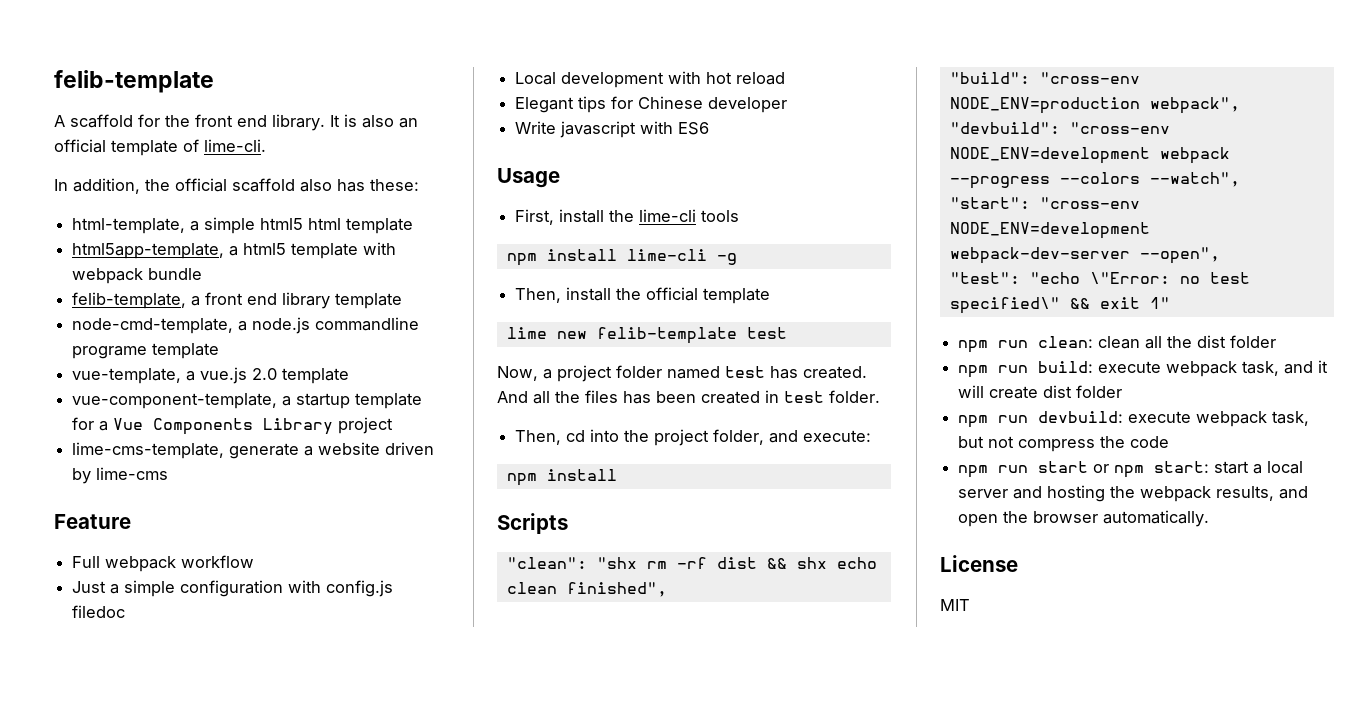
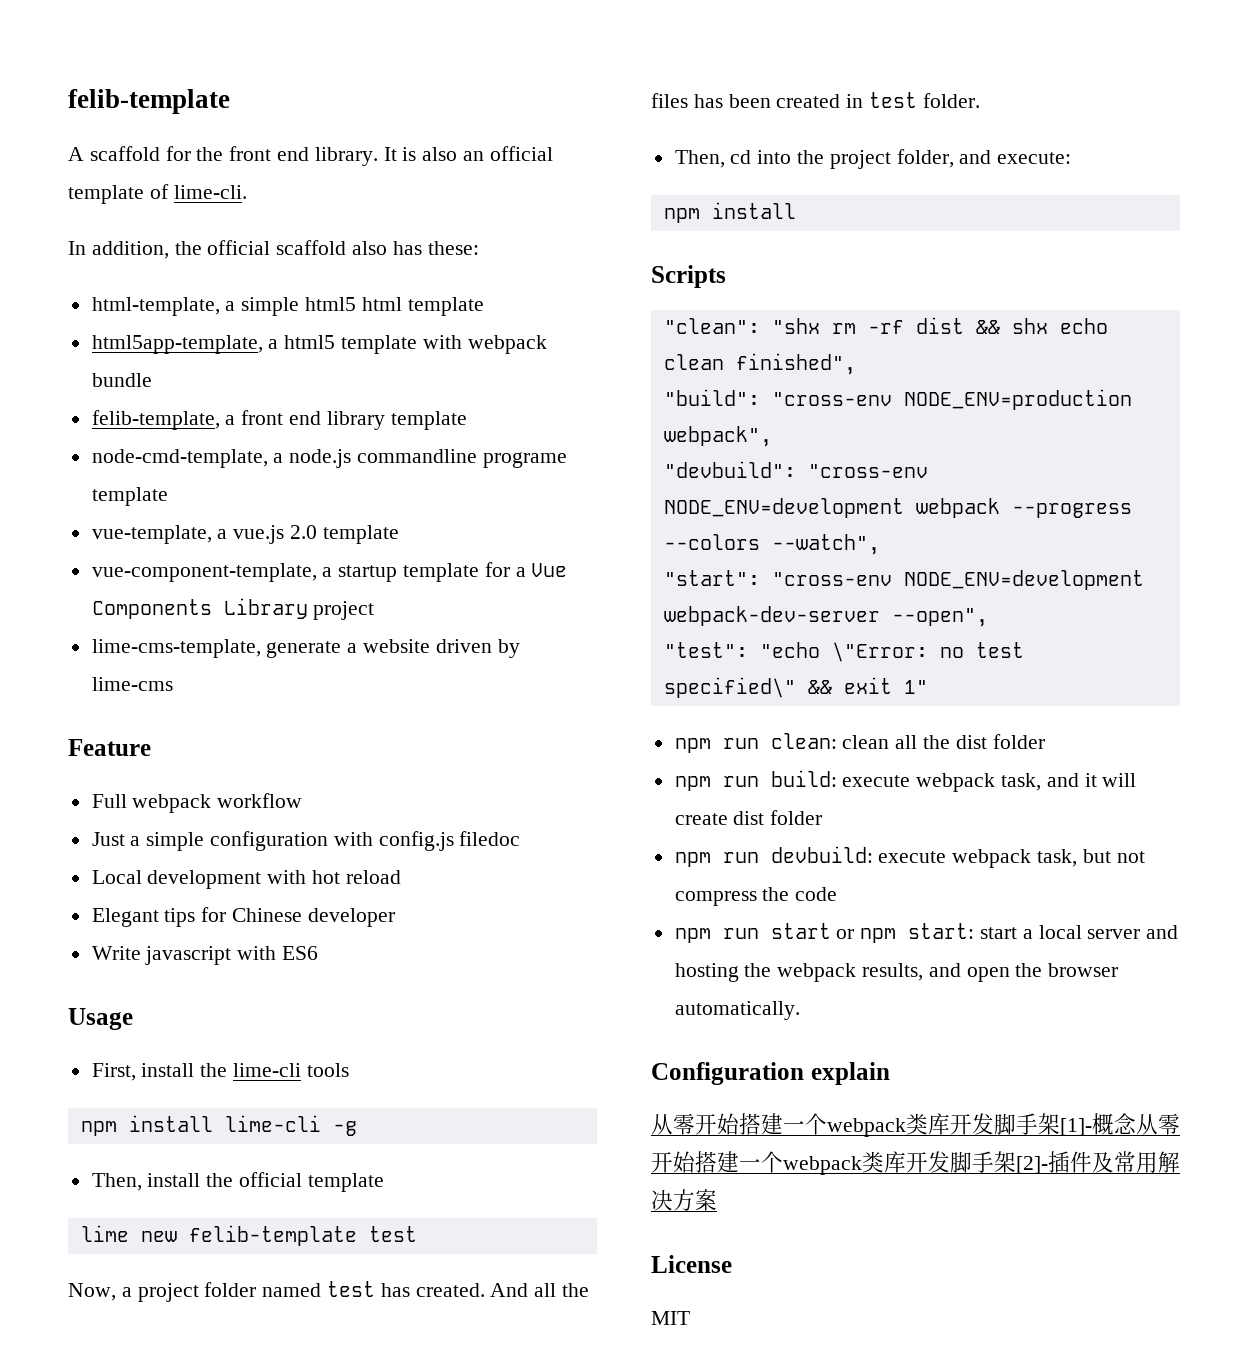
+ Configuration explain
+ 从零开始搭建一个webpack类库开发脚手架[1]-概念从零开始搭建一个webpack类库开发脚手架[2]-插件及常用解决方案

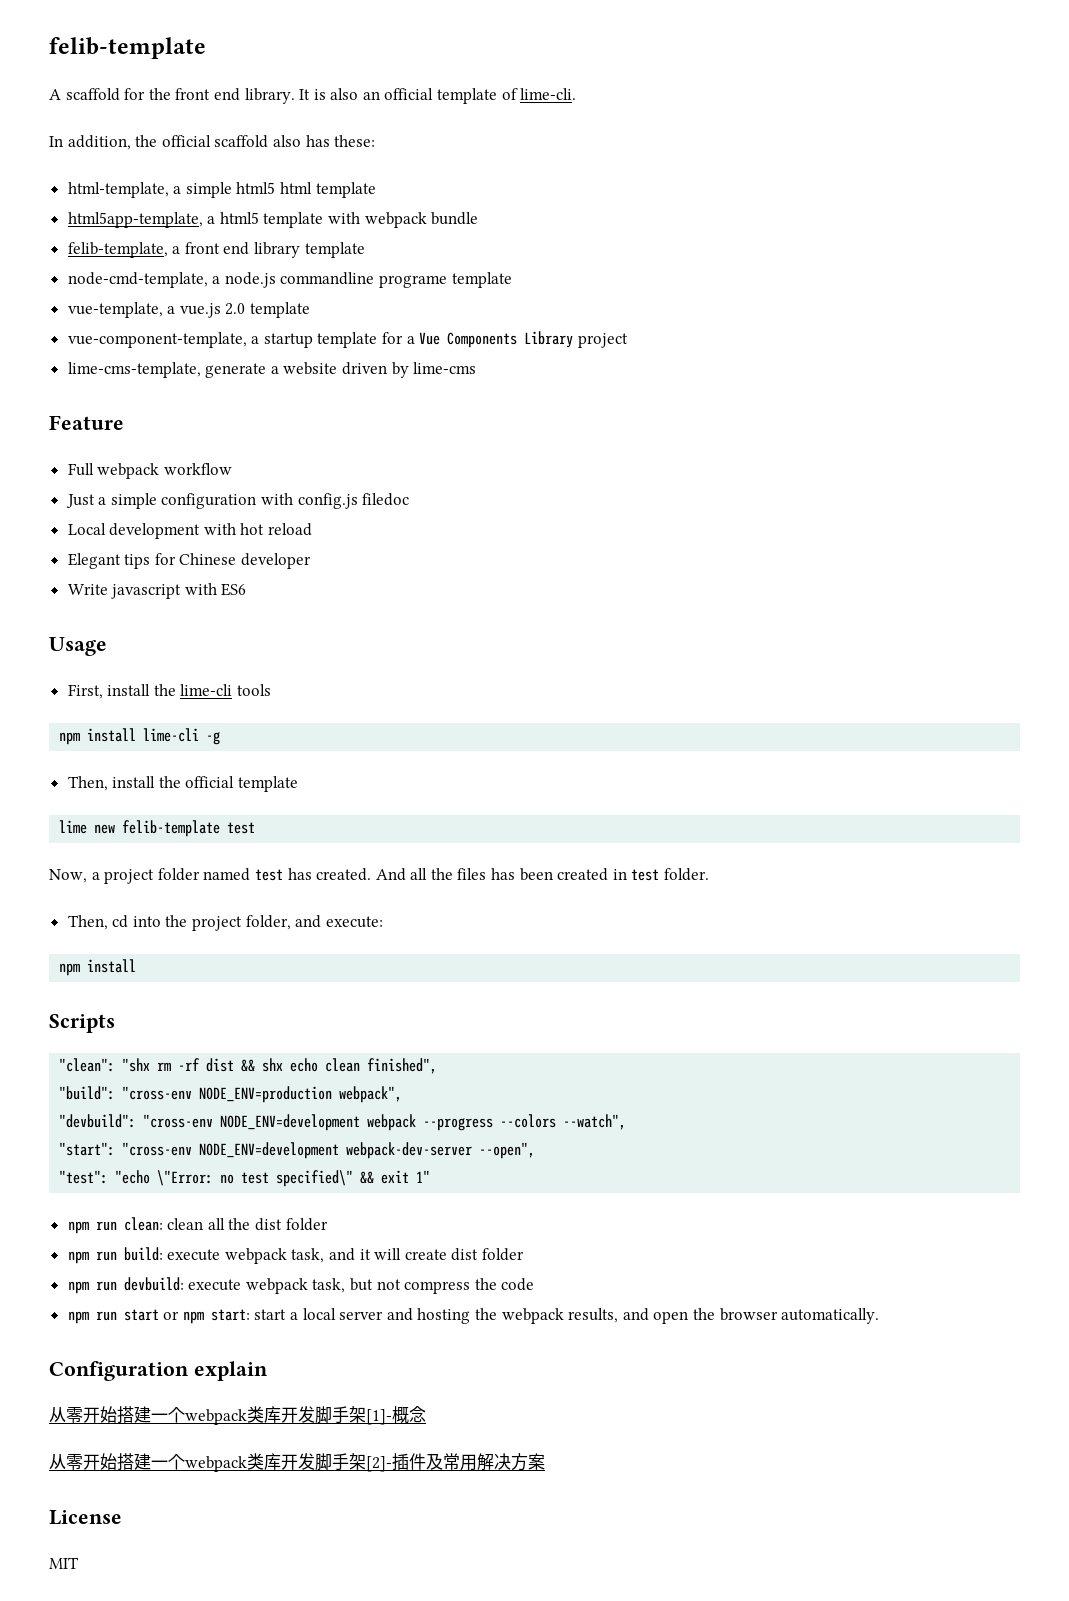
- 从零开始搭建一个webpack类库开发脚手架[1]-概念从零开始搭建一个webpack类库开发脚手架[2]-插件及常用解决方案
+ 从零开始搭建一个webpack类库开发脚手架[1]-概念
+ 从零开始搭建一个webpack类库开发脚手架[2]-插件及常用解决方案

